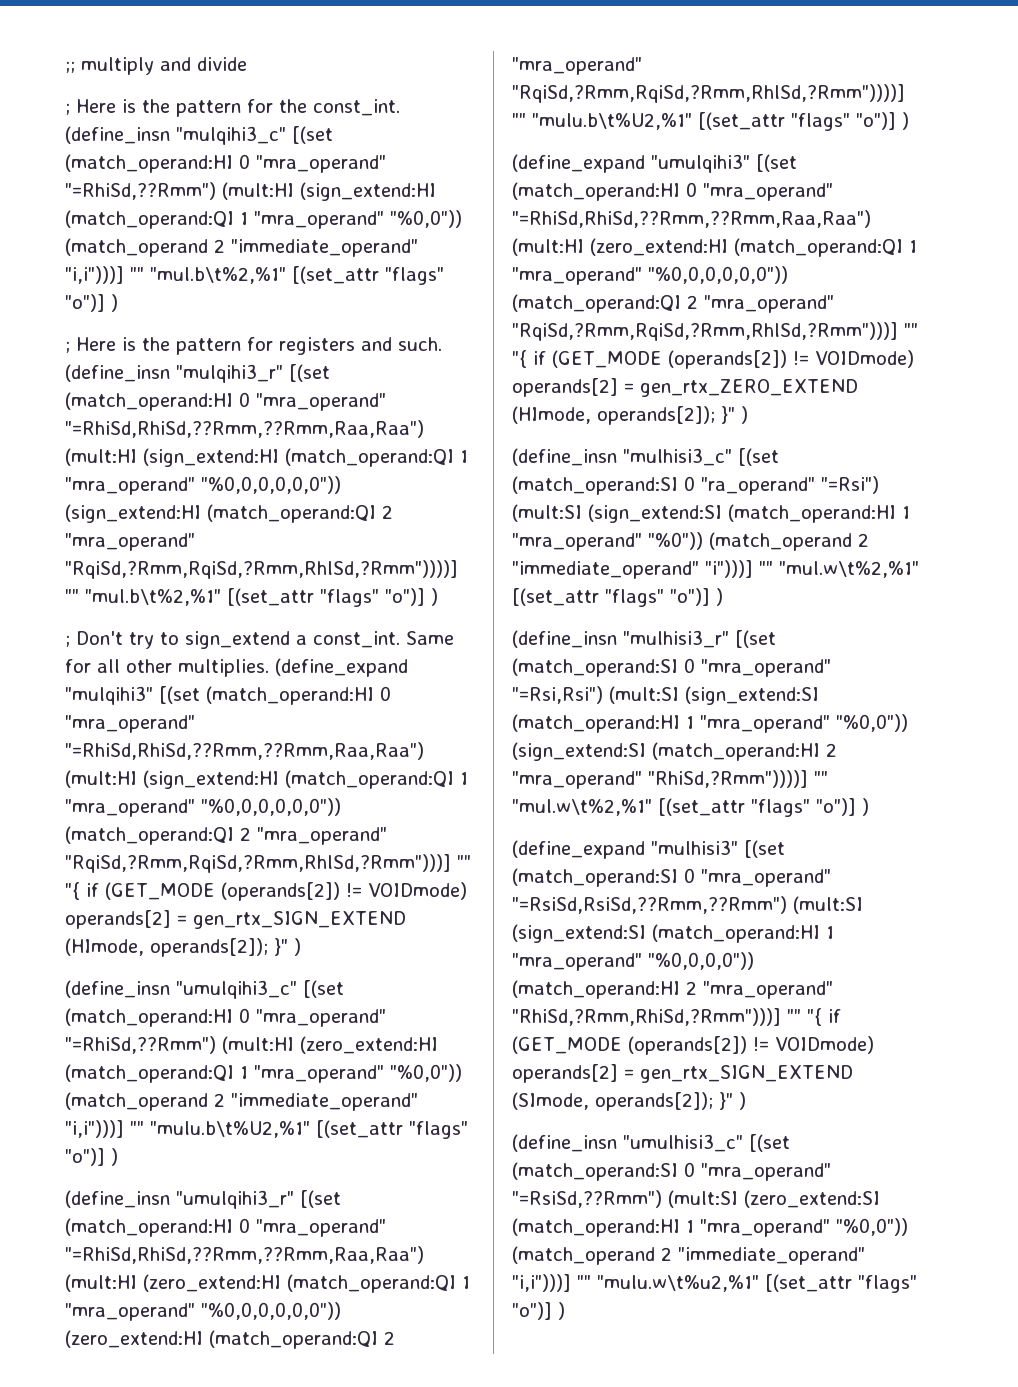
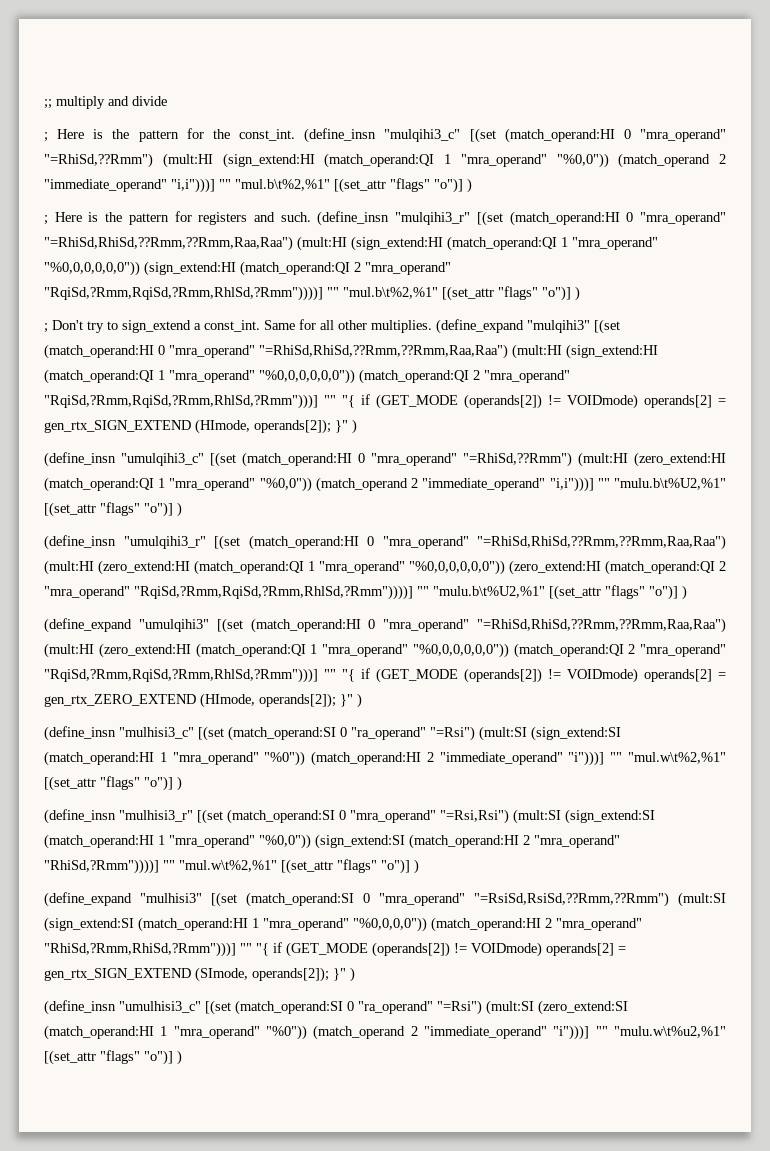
- (define_insn "mulhisi3_c" [(set (match_operand:SI 0 "ra_operand" "=Rsi") (mult:SI (sign_extend:SI (match_operand:HI 1 "mra_operand" "%0")) (match_operand 2 "immediate_operand" "i")))] "" "mul.w\t%2,%1" [(set_attr "flags" "o")] )
+ (define_insn "mulhisi3_c" [(set (match_operand:SI 0 "ra_operand" "=Rsi") (mult:SI (sign_extend:SI (match_operand:HI 1 "mra_operand" "%0")) (match_operand:HI 2 "immediate_operand" "i")))] "" "mul.w\t%2,%1" [(set_attr "flags" "o")] )
- (define_insn "umulhisi3_c" [(set (match_operand:SI 0 "mra_operand" "=RsiSd,??Rmm") (mult:SI (zero_extend:SI (match_operand:HI 1 "mra_operand" "%0,0")) (match_operand 2 "immediate_operand" "i,i")))] "" "mulu.w\t%u2,%1" [(set_attr "flags" "o")] )
+ (define_insn "umulhisi3_c" [(set (match_operand:SI 0 "ra_operand" "=Rsi") (mult:SI (zero_extend:SI (match_operand:HI 1 "mra_operand" "%0")) (match_operand 2 "immediate_operand" "i")))] "" "mulu.w\t%u2,%1" [(set_attr "flags" "o")] )

